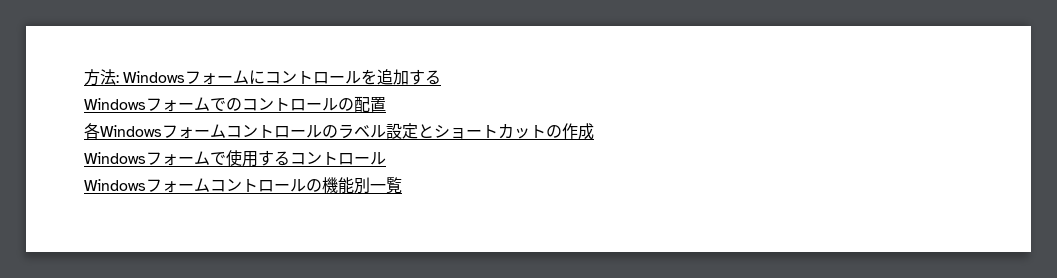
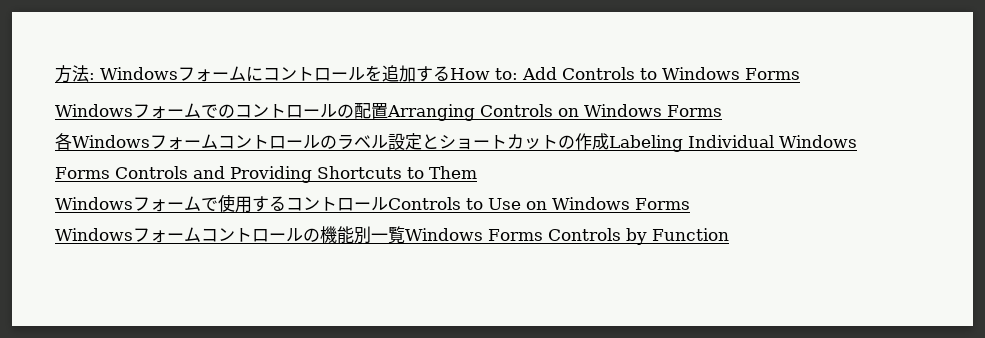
- 方法: Windowsフォームにコントロールを追加する
+ 方法: Windowsフォームにコントロールを追加するHow to: Add Controls to Windows Forms
- Windowsフォームでのコントロールの配置
+ Windowsフォームでのコントロールの配置Arranging Controls on Windows Forms
- 各Windowsフォームコントロールのラベル設定とショートカットの作成
+ 各Windowsフォームコントロールのラベル設定とショートカットの作成Labeling Individual Windows Forms Controls and Providing Shortcuts to Them
- Windowsフォームで使用するコントロール
+ Windowsフォームで使用するコントロールControls to Use on Windows Forms
- Windowsフォームコントロールの機能別一覧
+ Windowsフォームコントロールの機能別一覧Windows Forms Controls by Function

